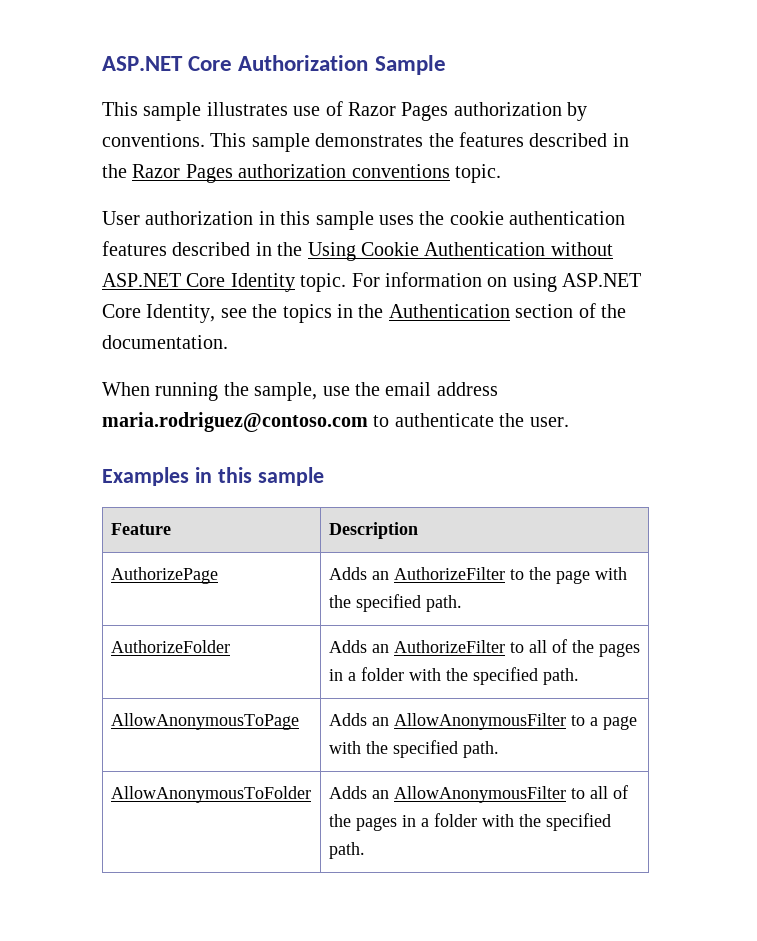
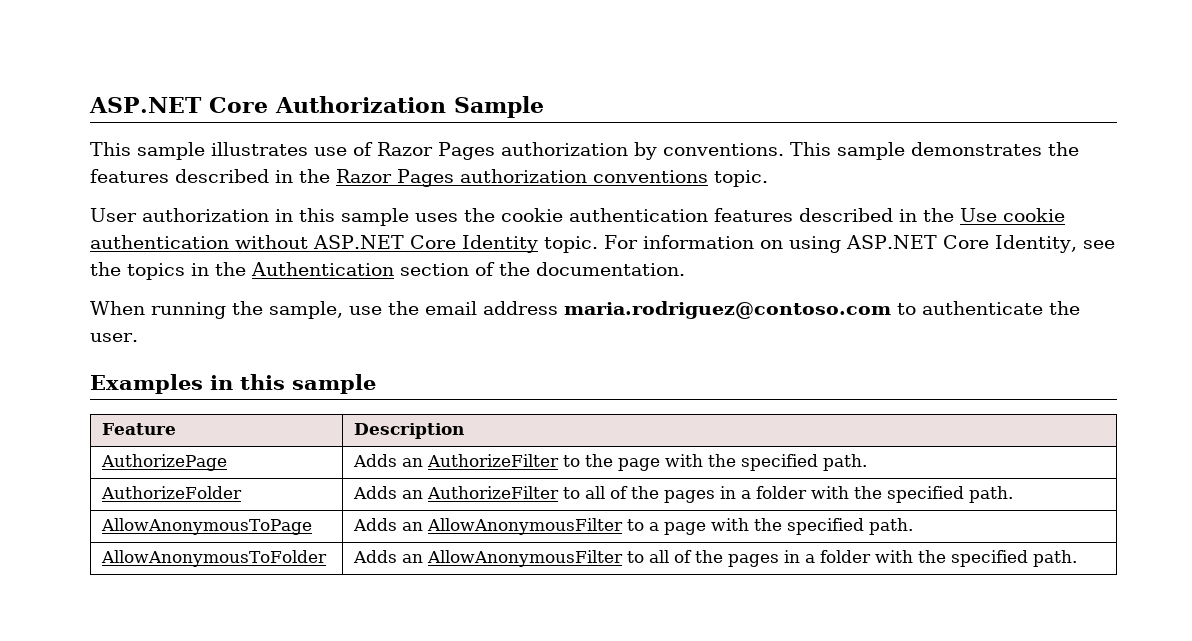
- User authorization in this sample uses the cookie authentication features described in the Using Cookie Authentication without ASP.NET Core Identity topic.
+ User authorization in this sample uses the cookie authentication features described in the Use cookie authentication without ASP.NET Core Identity topic.

